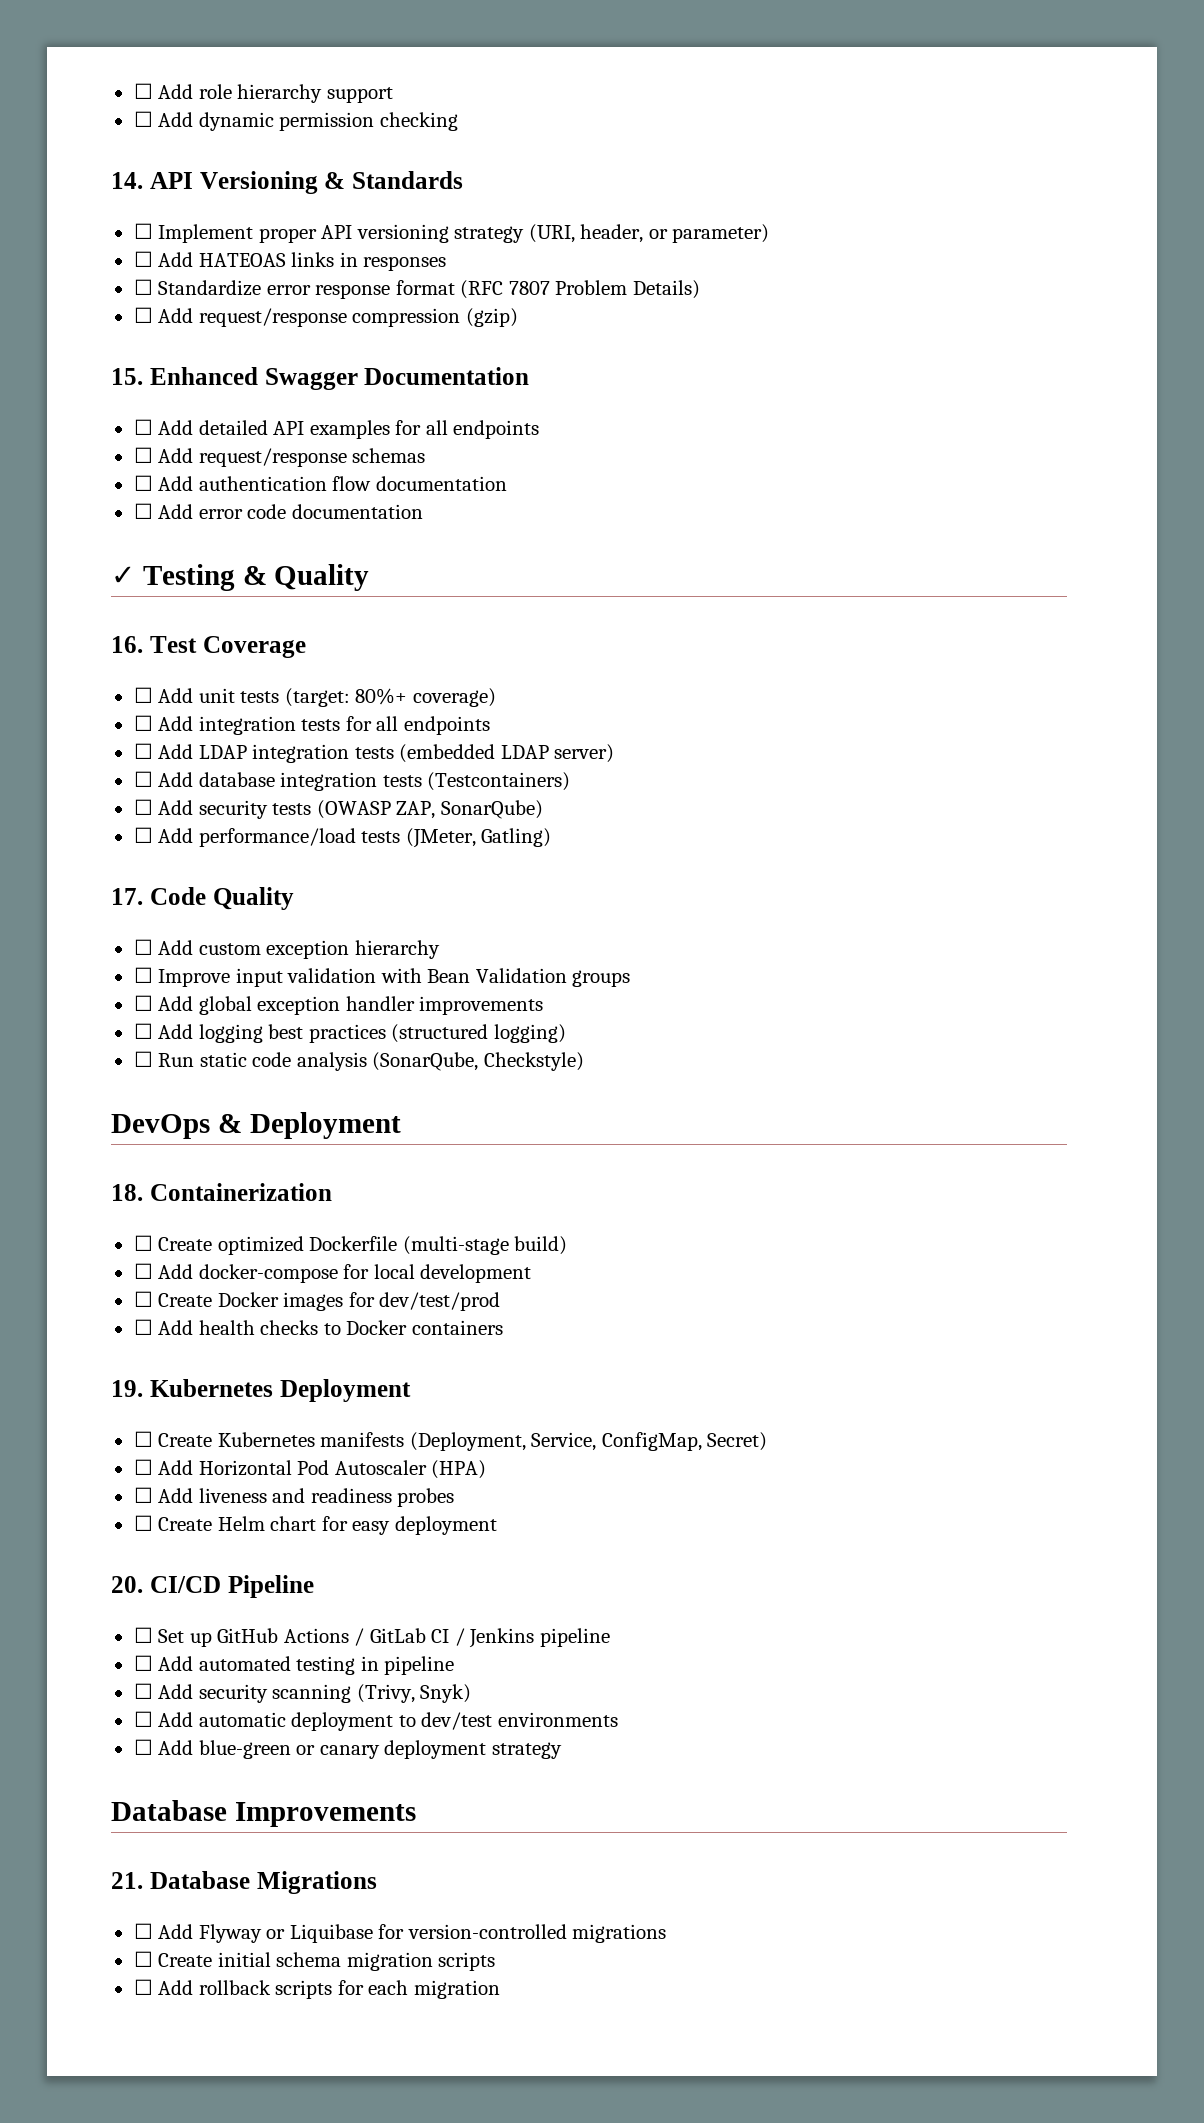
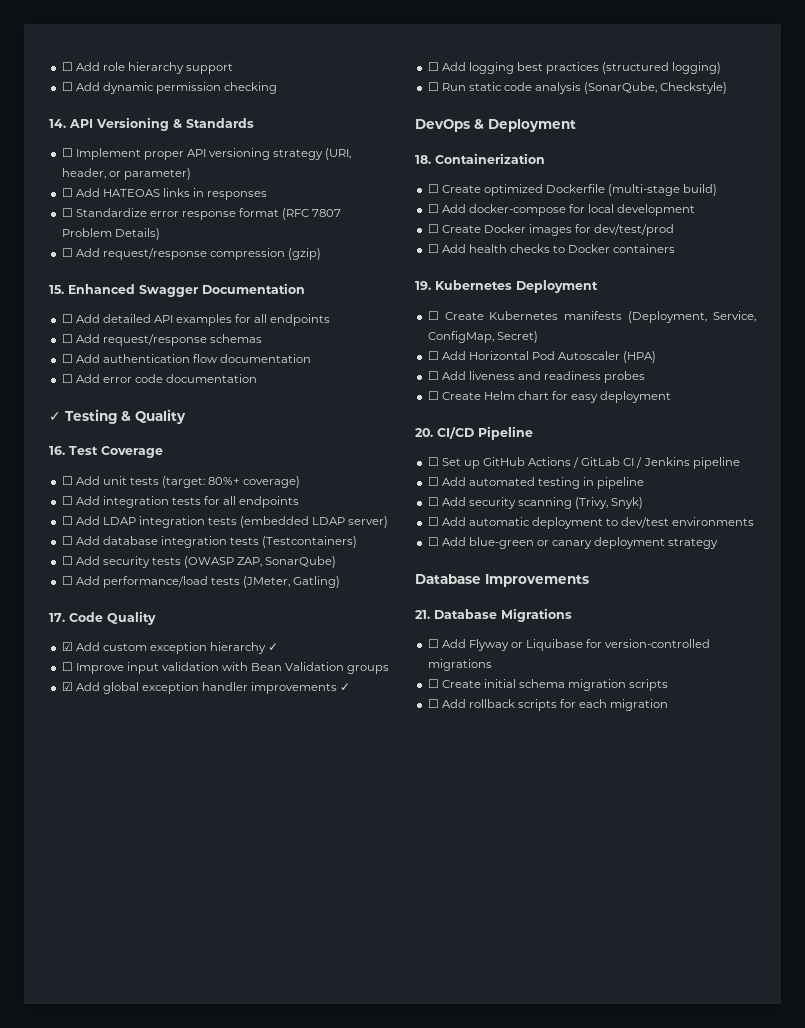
- ☐ Add custom exception hierarchy
+ ☑ Add custom exception hierarchy ✓
- ☐ Add global exception handler improvements
+ ☑ Add global exception handler improvements ✓

